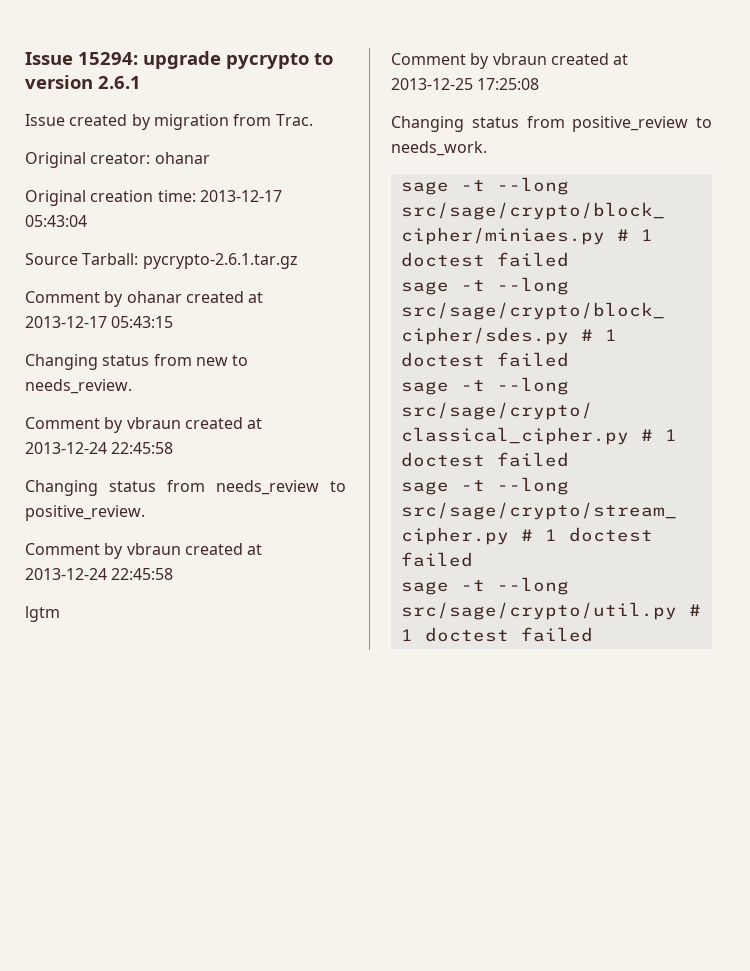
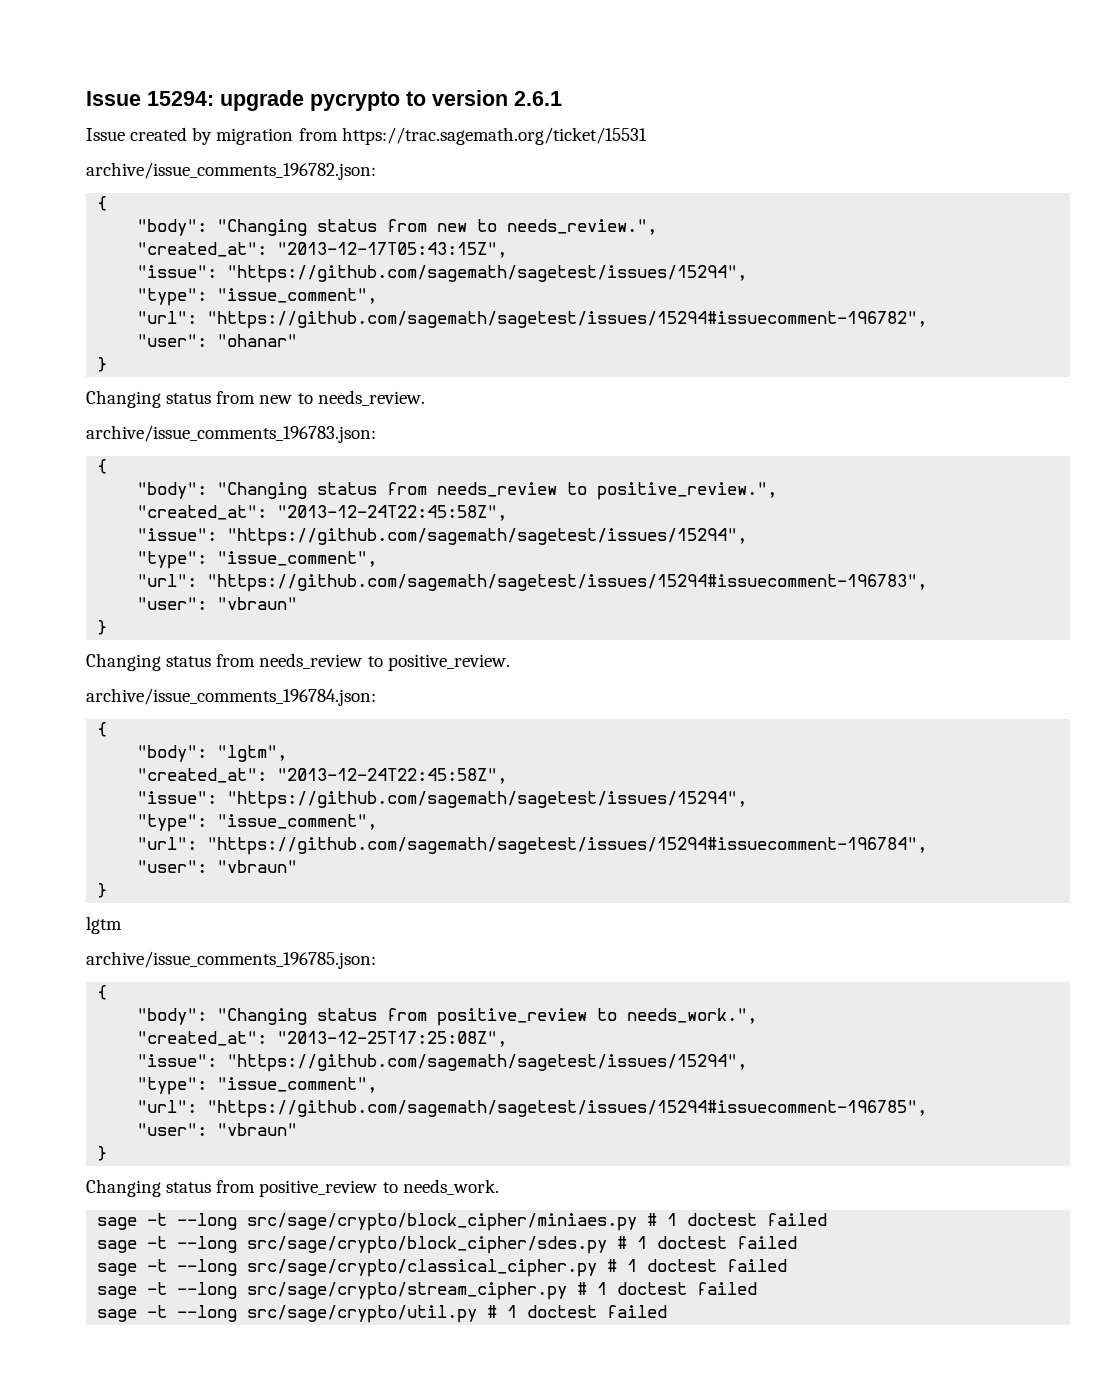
- Issue created by migration from Trac.
- Original creator: ohanar
- Original creation time: 2013-12-17 05:43:04
- Source Tarball: pycrypto-2.6.1.tar.gz
- Comment by ohanar created at 2013-12-17 05:43:15
+ Issue created by migration from https://trac.sagemath.org/ticket/15531
+ archive/issue_comments_196782.json:
+ {
+ "body": "Changing status from new to needs_review.",
+ "created_at": "2013-12-17T05:43:15Z",
+ "issue": "https://github.com/sagemath/sagetest/issues/15294",
+ "type": "issue_comment",
+ "url": "https://github.com/sagemath/sagetest/issues/15294#issuecomment-196782",
+ "user": "ohanar"
+ }
  Changing status from new to needs_review.
- Comment by vbraun created at 2013-12-24 22:45:58
+ archive/issue_comments_196783.json:
+ {
+ "body": "Changing status from needs_review to positive_review.",
+ "created_at": "2013-12-24T22:45:58Z",
+ "issue": "https://github.com/sagemath/sagetest/issues/15294",
+ "type": "issue_comment",
+ "url": "https://github.com/sagemath/sagetest/issues/15294#issuecomment-196783",
+ "user": "vbraun"
+ }
  Changing status from needs_review to positive_review.
- Comment by vbraun created at 2013-12-24 22:45:58
+ archive/issue_comments_196784.json:
+ {
+ "body": "lgtm",
+ "created_at": "2013-12-24T22:45:58Z",
+ "issue": "https://github.com/sagemath/sagetest/issues/15294",
+ "type": "issue_comment",
+ "url": "https://github.com/sagemath/sagetest/issues/15294#issuecomment-196784",
+ "user": "vbraun"
+ }
  lgtm
- Comment by vbraun created at 2013-12-25 17:25:08
+ archive/issue_comments_196785.json:
+ {
+ "body": "Changing status from positive_review to needs_work.",
+ "created_at": "2013-12-25T17:25:08Z",
+ "issue": "https://github.com/sagemath/sagetest/issues/15294",
+ "type": "issue_comment",
+ "url": "https://github.com/sagemath/sagetest/issues/15294#issuecomment-196785",
+ "user": "vbraun"
+ }

